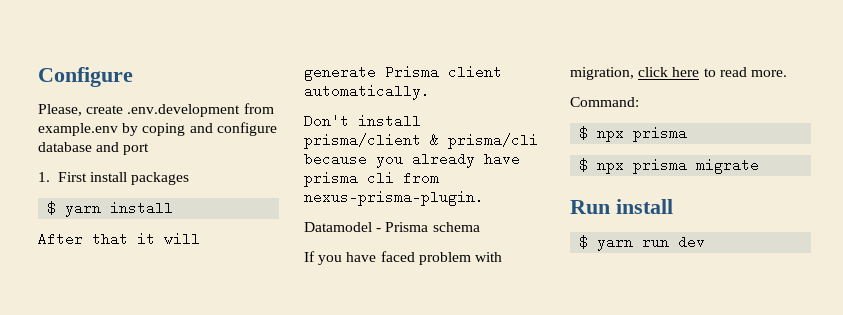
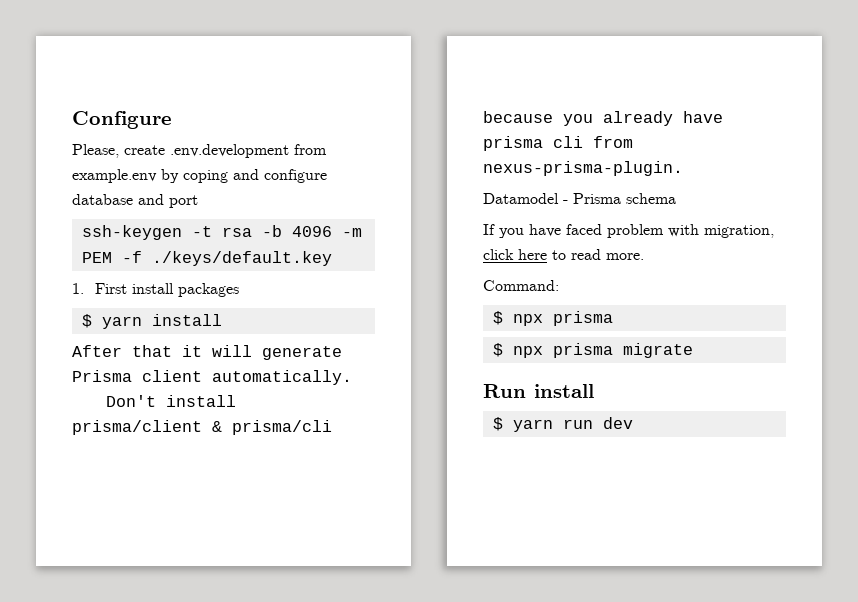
+ ssh-keygen -t rsa -b 4096 -m PEM -f ./keys/default.key

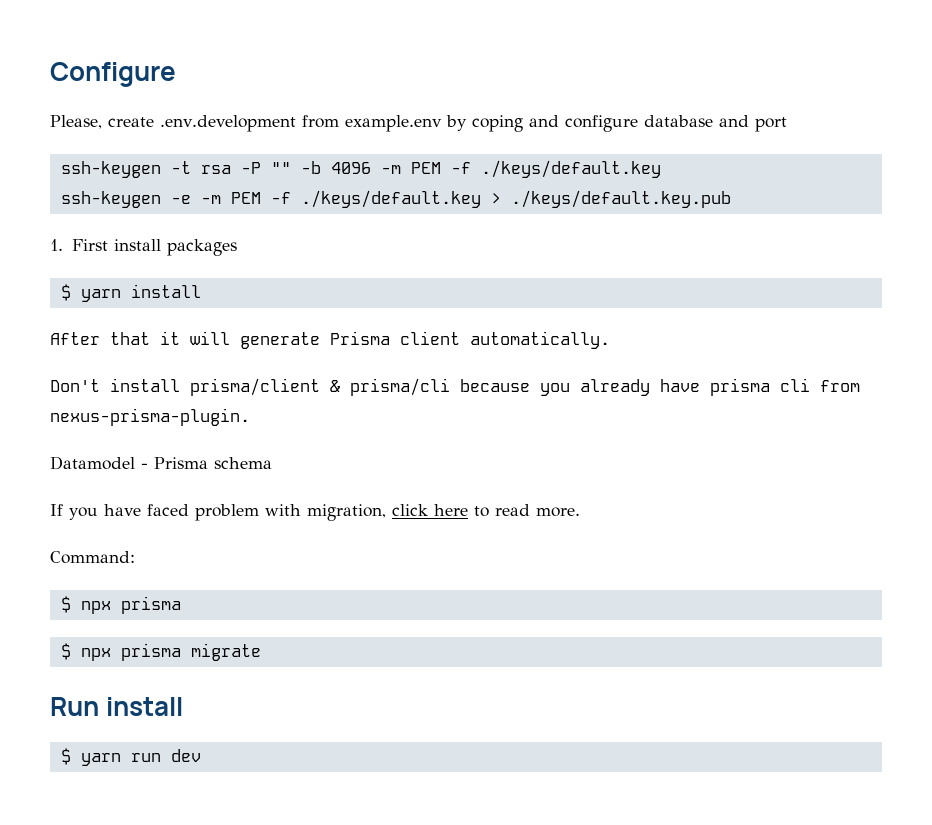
- ssh-keygen -t rsa -b 4096 -m PEM -f ./keys/default.key
+ ssh-keygen -t rsa -P "" -b 4096 -m PEM -f ./keys/default.key
+ ssh-keygen -e -m PEM -f ./keys/default.key > ./keys/default.key.pub

